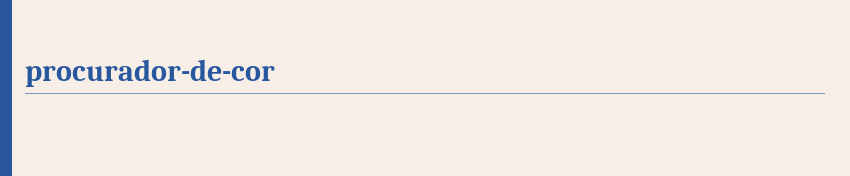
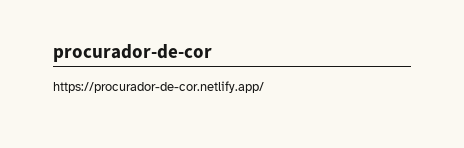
+ https://procurador-de-cor.netlify.app/

